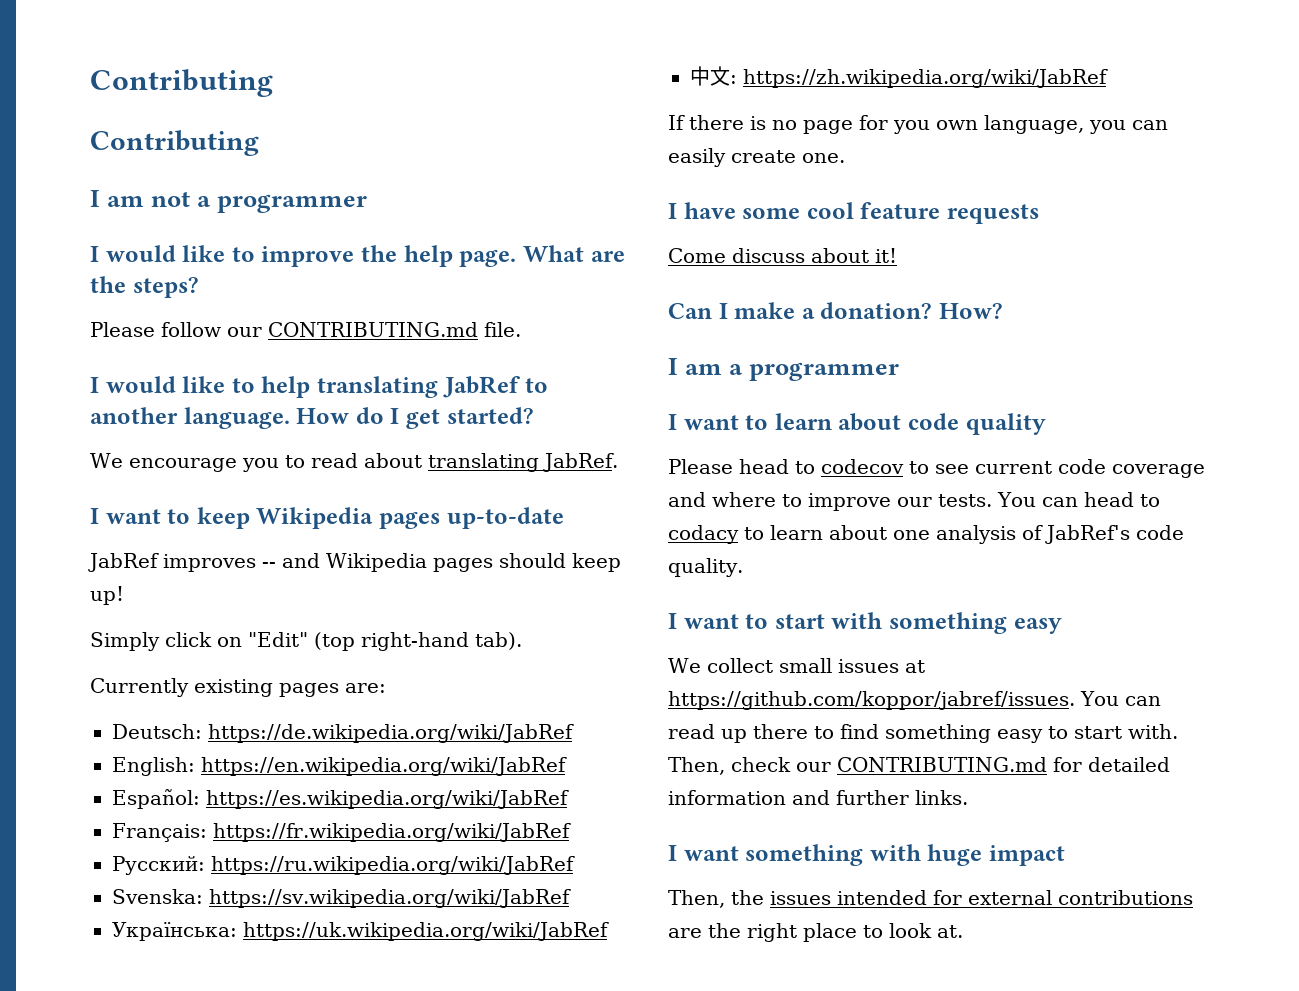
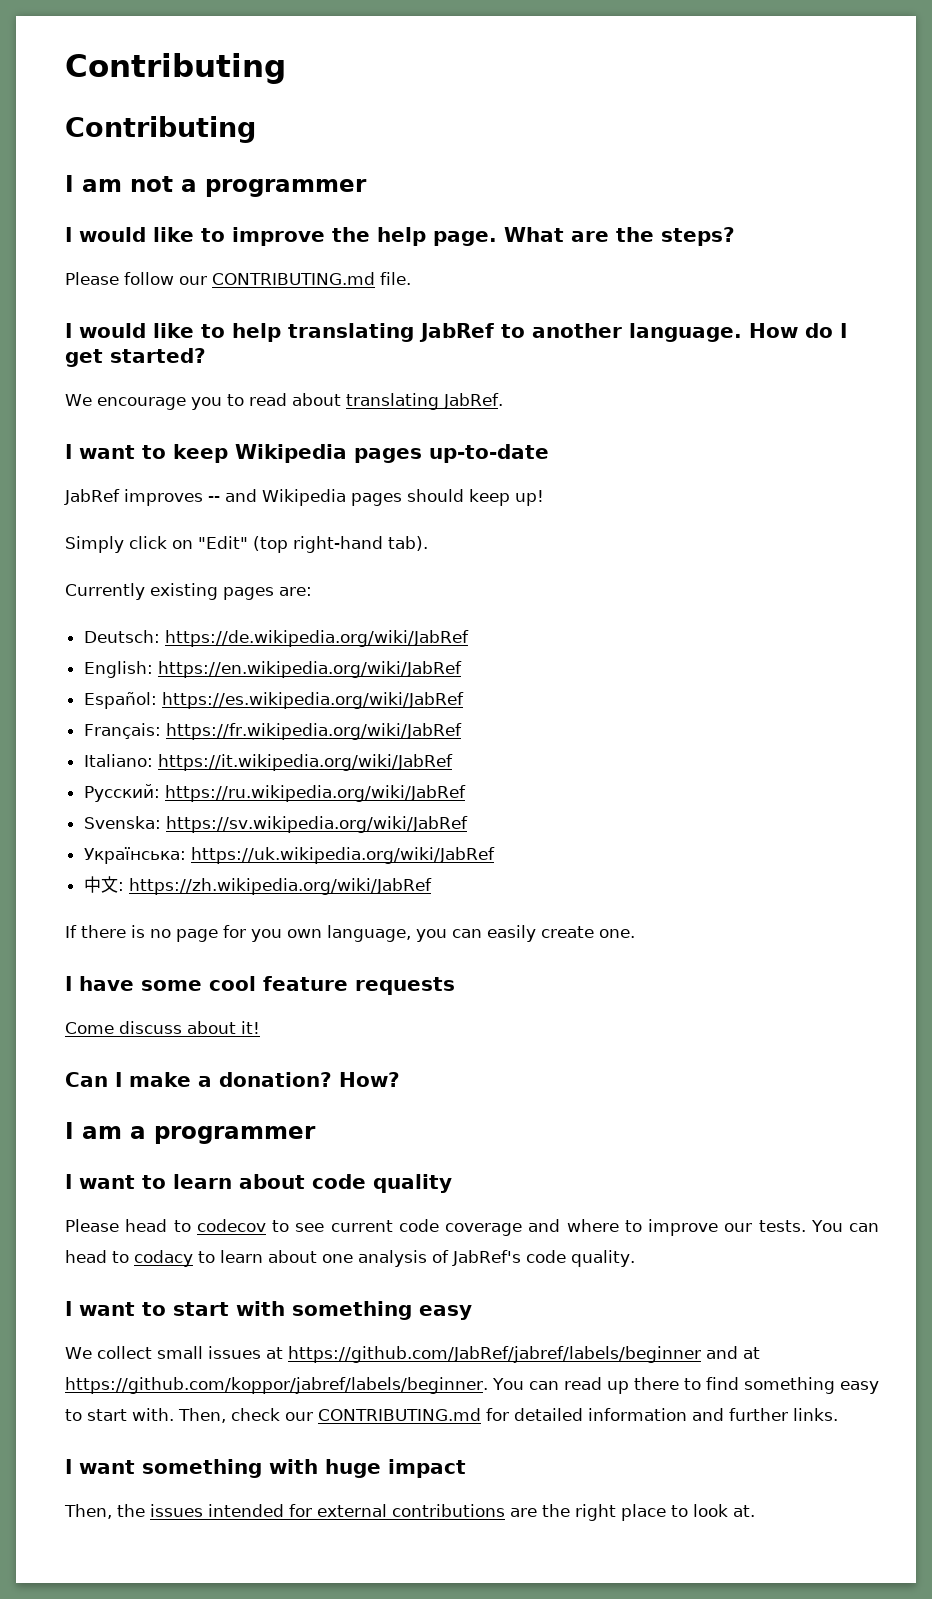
+ Italiano: https://it.wikipedia.org/wiki/JabRef
- We collect small issues at https://github.com/koppor/jabref/issues. You can read up there to find something easy to start with.
+ We collect small issues at https://github.com/JabRef/jabref/labels/beginner and at https://github.com/koppor/jabref/labels/beginner. You can read up there to find something easy to start with.

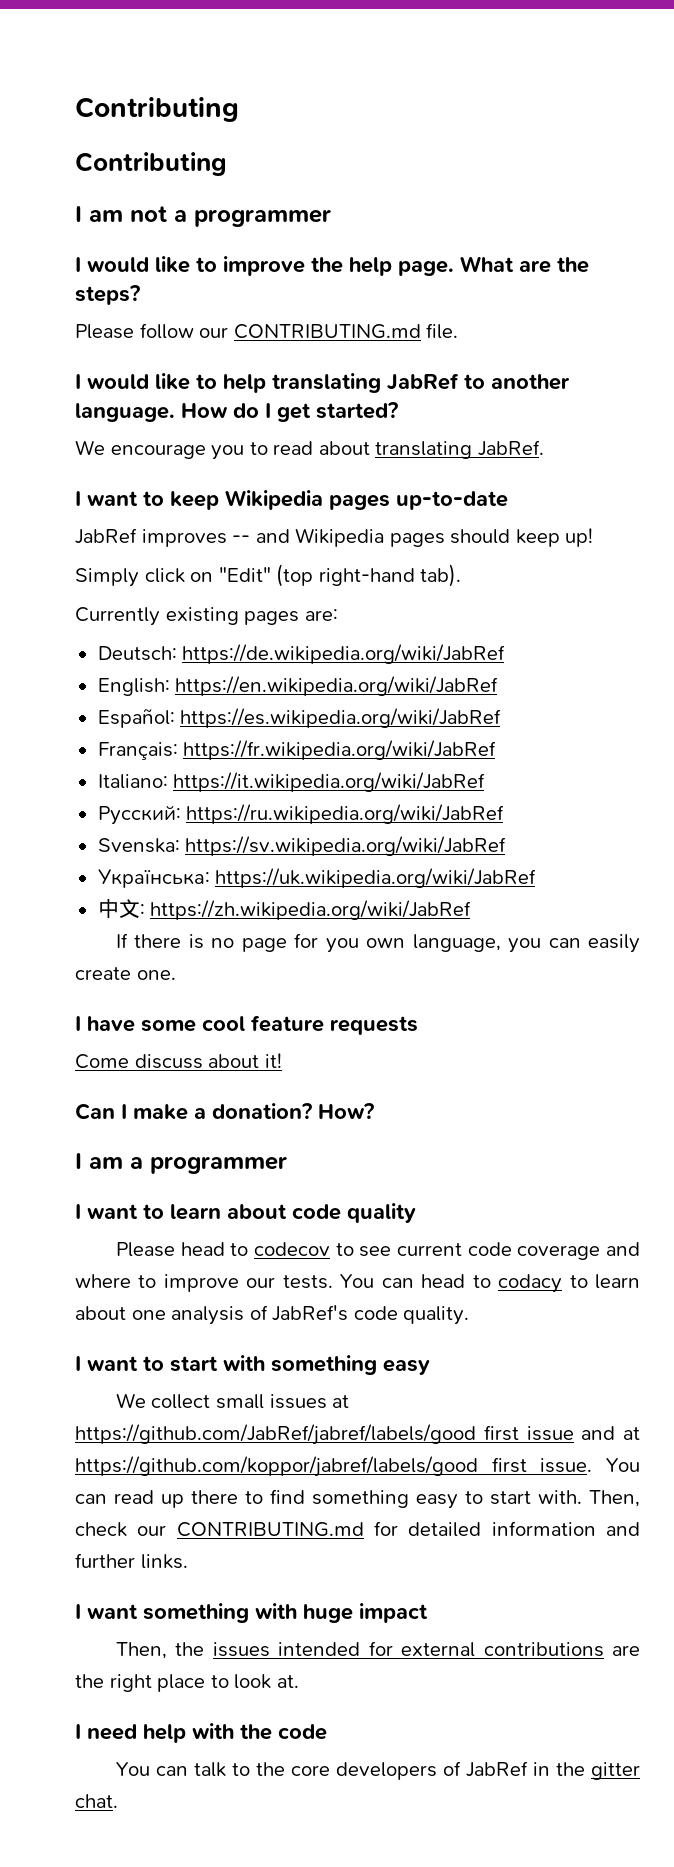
- We collect small issues at https://github.com/JabRef/jabref/labels/beginner and at https://github.com/koppor/jabref/labels/beginner. You can read up there to find something easy to start with.
+ We collect small issues at https://github.com/JabRef/jabref/labels/good first issue and at https://github.com/koppor/jabref/labels/good first issue. You can read up there to find something easy to start with.
+ I need help with the code
+ You can talk to the core developers of JabRef in the gitter chat.

